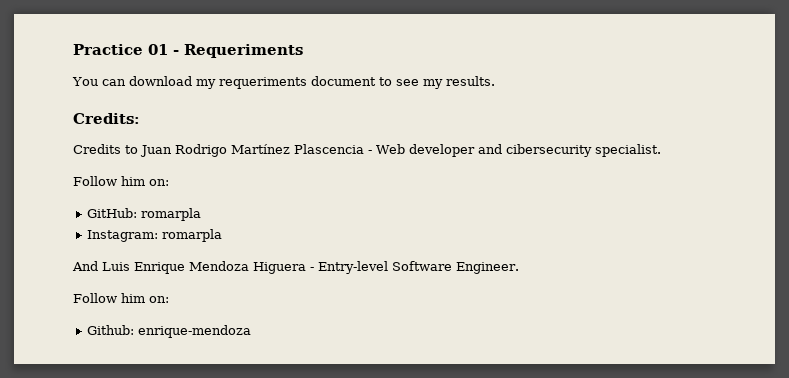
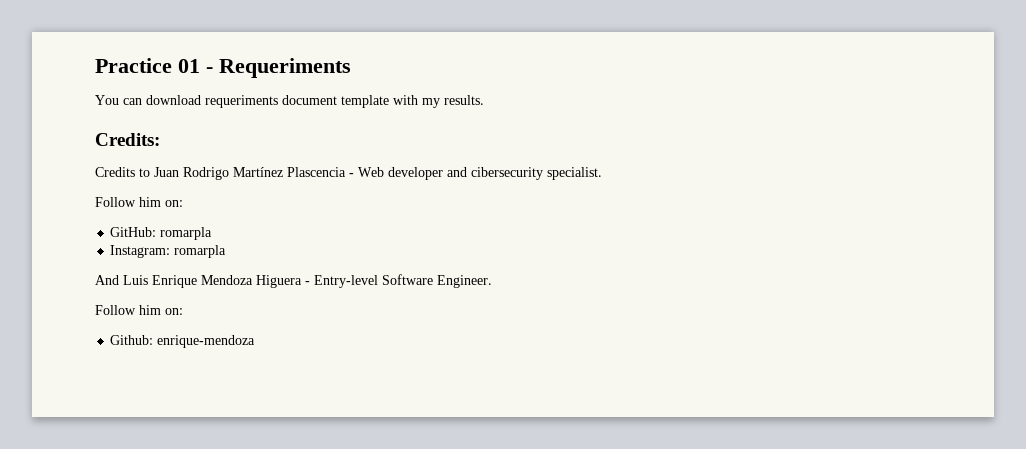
- You can download my requeriments document to see my results.
+ You can download requeriments document template with my results.

